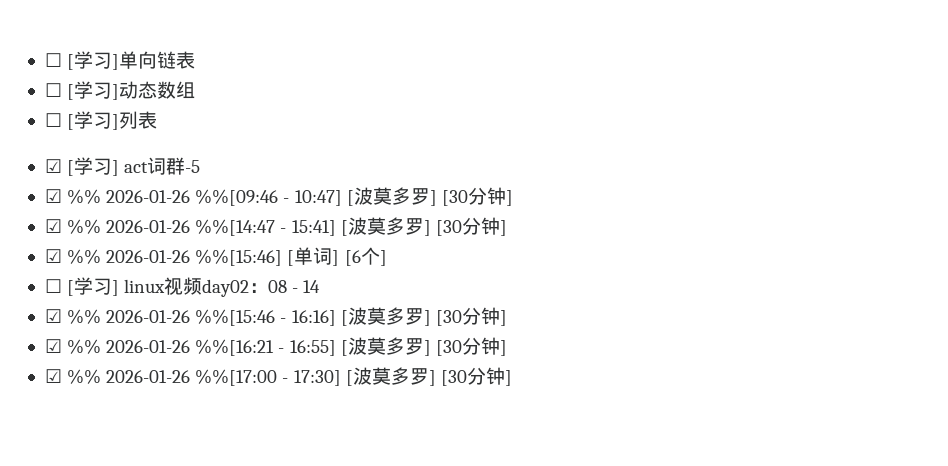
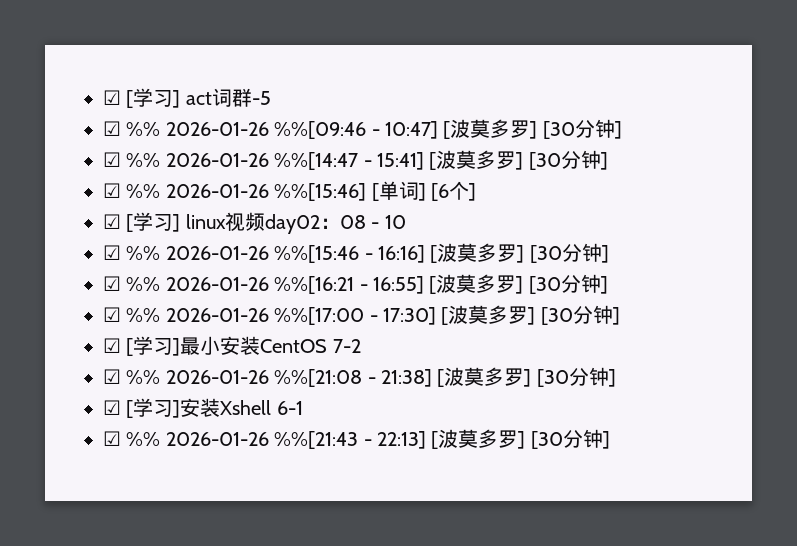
- ☐ [学习]单向链表
- ☐ [学习]动态数组
- ☐ [学习]列表
- ☐ [学习] linux视频day02：08 - 14
+ ☑ [学习] linux视频day02：08 - 10
+ ☑ [学习]最小安装CentOS 7-2
+ ☑ %% 2026-01-26 %%[21:08 - 21:38] [波莫多罗] [30分钟]
+ ☑ [学习]安装Xshell 6-1
+ ☑ %% 2026-01-26 %%[21:43 - 22:13] [波莫多罗] [30分钟]

